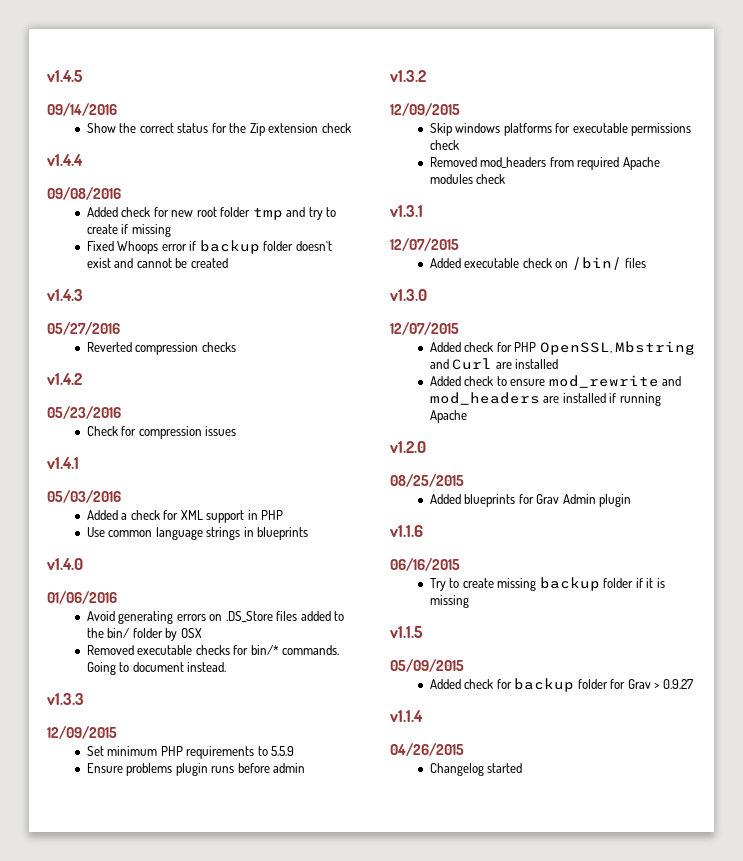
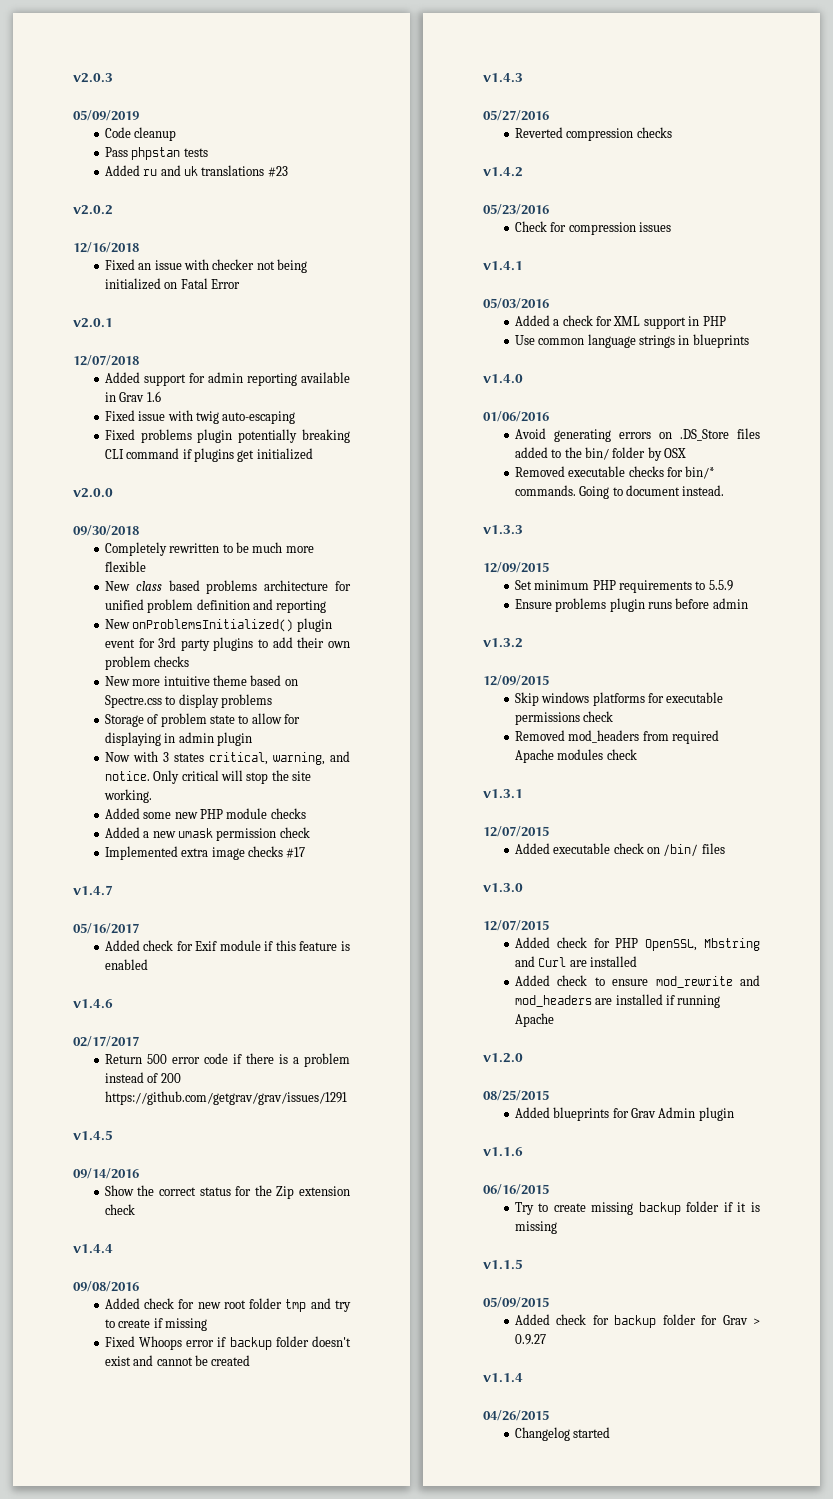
+ v2.0.3
+ 05/09/2019
+ Code cleanup
+ Pass phpstan tests
+ Added ru and uk translations #23
+ v2.0.2
+ 12/16/2018
+ Fixed an issue with checker not being initialized on Fatal Error
+ v2.0.1
+ 12/07/2018
+ Added support for admin reporting available in Grav 1.6
+ Fixed issue with twig auto-escaping
+ Fixed problems plugin potentially breaking CLI command if plugins get initialized
+ v2.0.0
+ 09/30/2018
+ Completely rewritten to be much more flexible
+ New class based problems architecture for unified problem definition and reporting
+ New onProblemsInitialized() plugin event for 3rd party plugins to add their own problem checks
+ New more intuitive theme based on Spectre.css to display problems
+ Storage of problem state to allow for displaying in admin plugin
+ Now with 3 states critical, warning, and notice. Only critical will stop the site working.
+ Added some new PHP module checks
+ Added a new umask permission check
+ Implemented extra image checks #17
+ v1.4.7
+ 05/16/2017
+ Added check for Exif module if this feature is enabled
+ v1.4.6
+ 02/17/2017
+ Return 500 error code if there is a problem instead of 200 https://github.com/getgrav/grav/issues/1291

